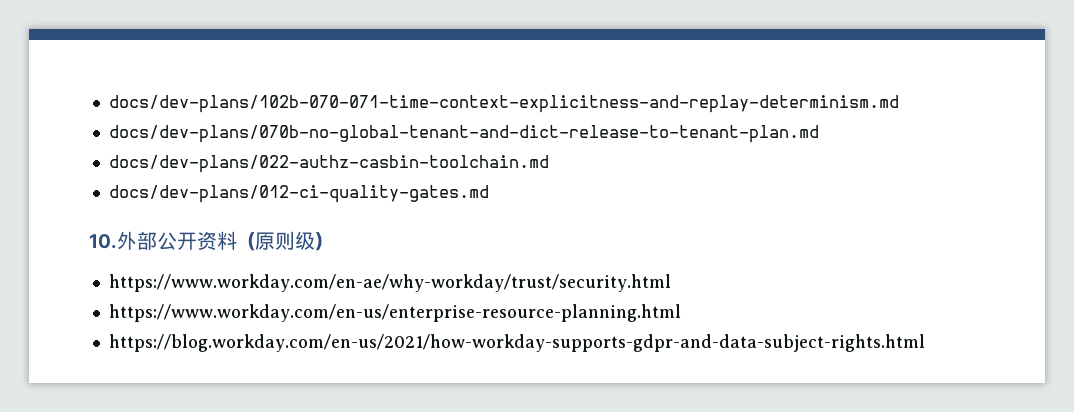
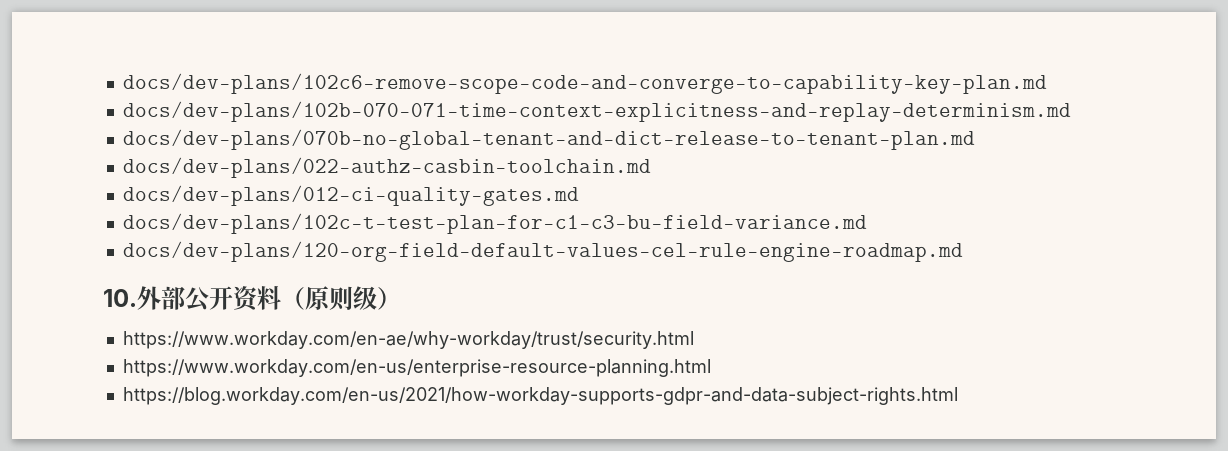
+ docs/dev-plans/102c6-remove-scope-code-and-converge-to-capability-key-plan.md
+ docs/dev-plans/102c-t-test-plan-for-c1-c3-bu-field-variance.md
+ docs/dev-plans/120-org-field-default-values-cel-rule-engine-roadmap.md

